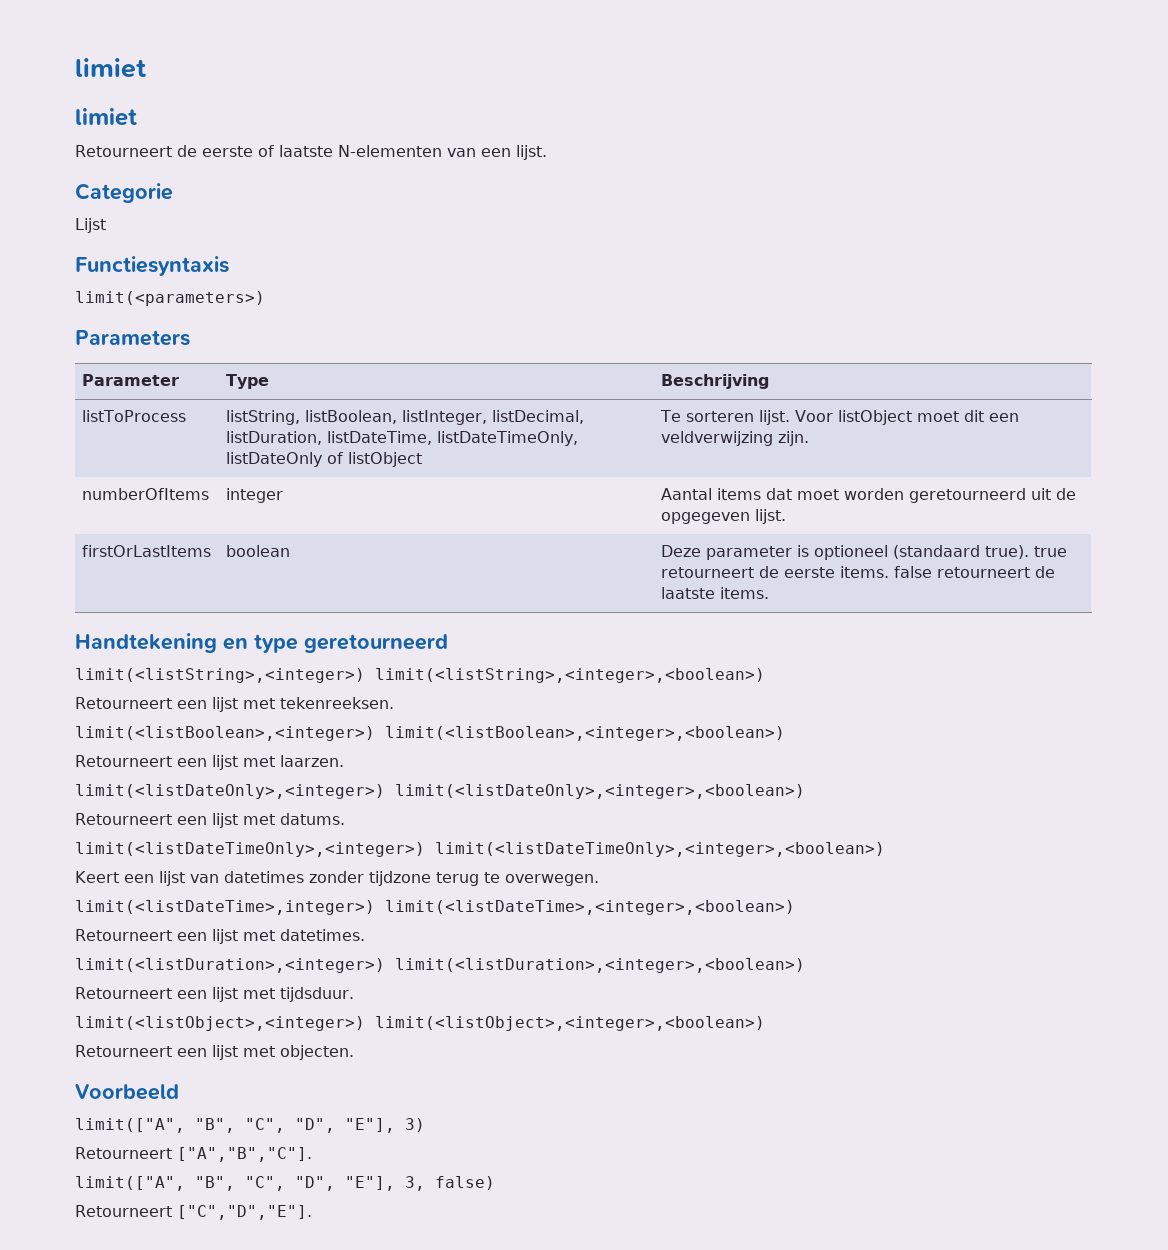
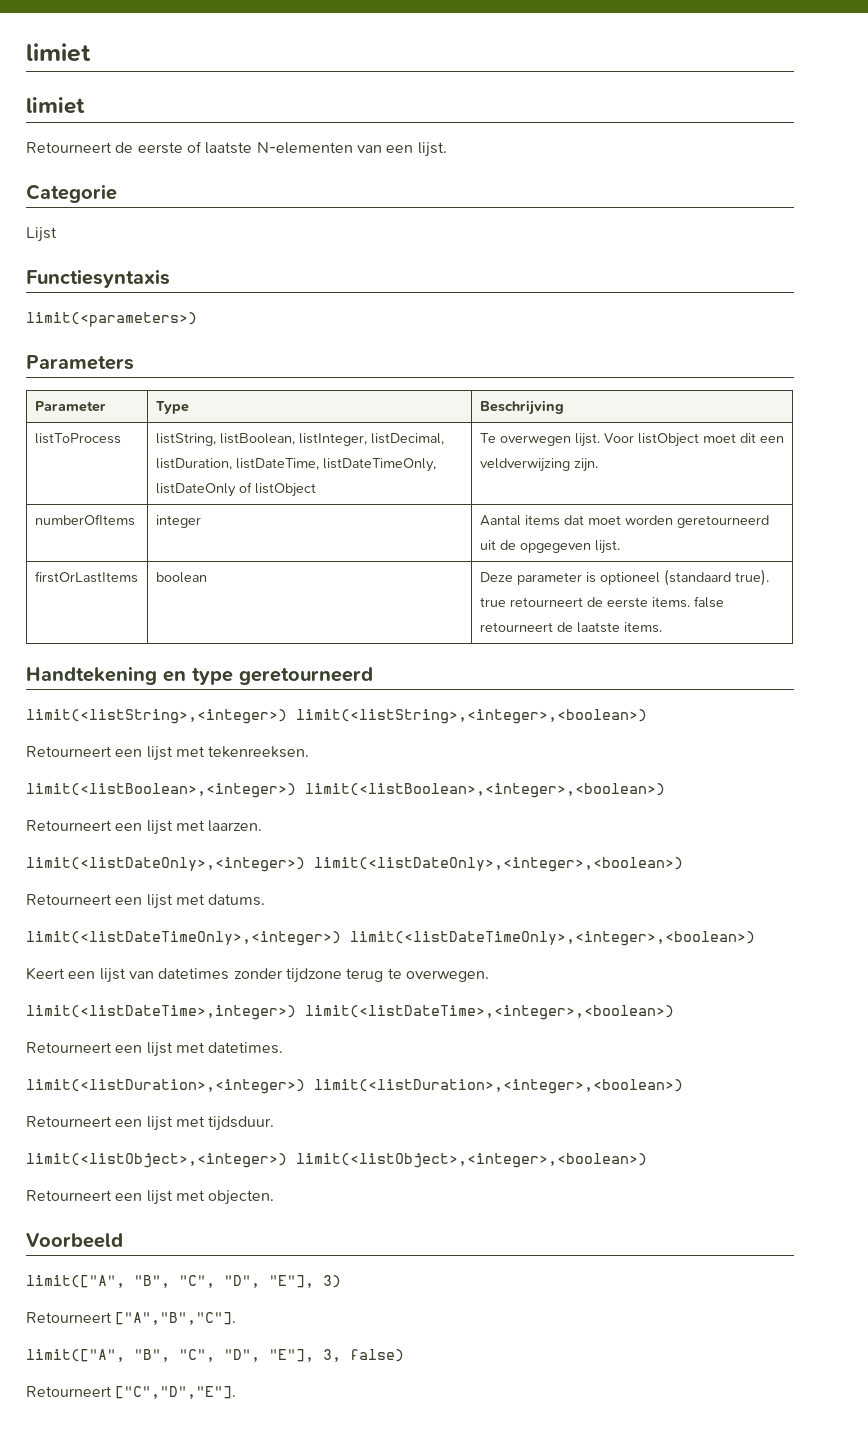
- listToProcess | listString, listBoolean, listInteger, listDecimal, listDuration, listDateTime, listDateTimeOnly, listDateOnly of listObject | Te sorteren lijst. Voor listObject moet dit een veldverwijzing zijn.
+ listToProcess | listString, listBoolean, listInteger, listDecimal, listDuration, listDateTime, listDateTimeOnly, listDateOnly of listObject | Te overwegen lijst. Voor listObject moet dit een veldverwijzing zijn.

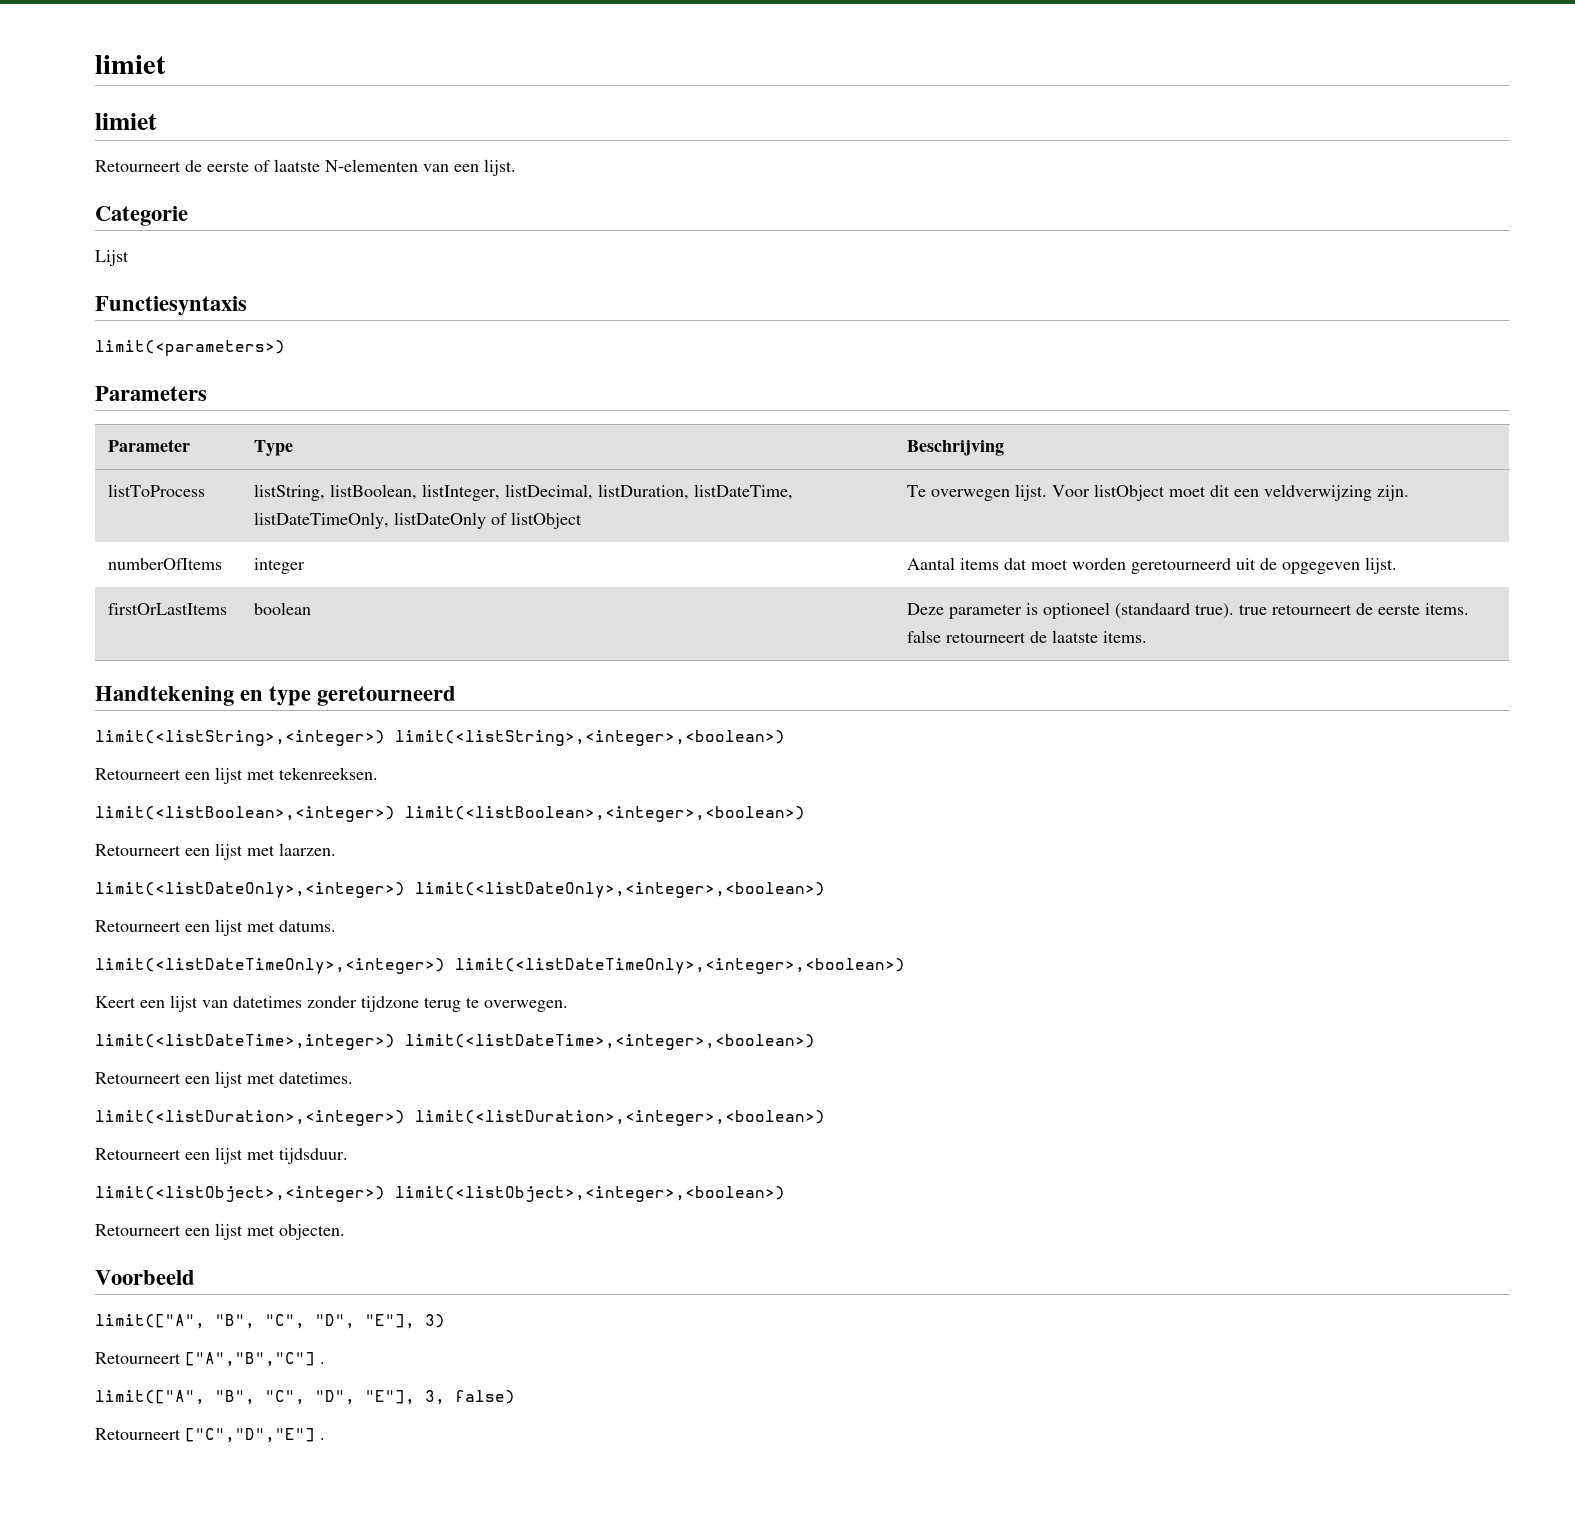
- Retourneert ["A","B","C"].
+ Retourneert ["A","B","C"] .
- Retourneert ["C","D","E"].
+ Retourneert ["C","D","E"] .

